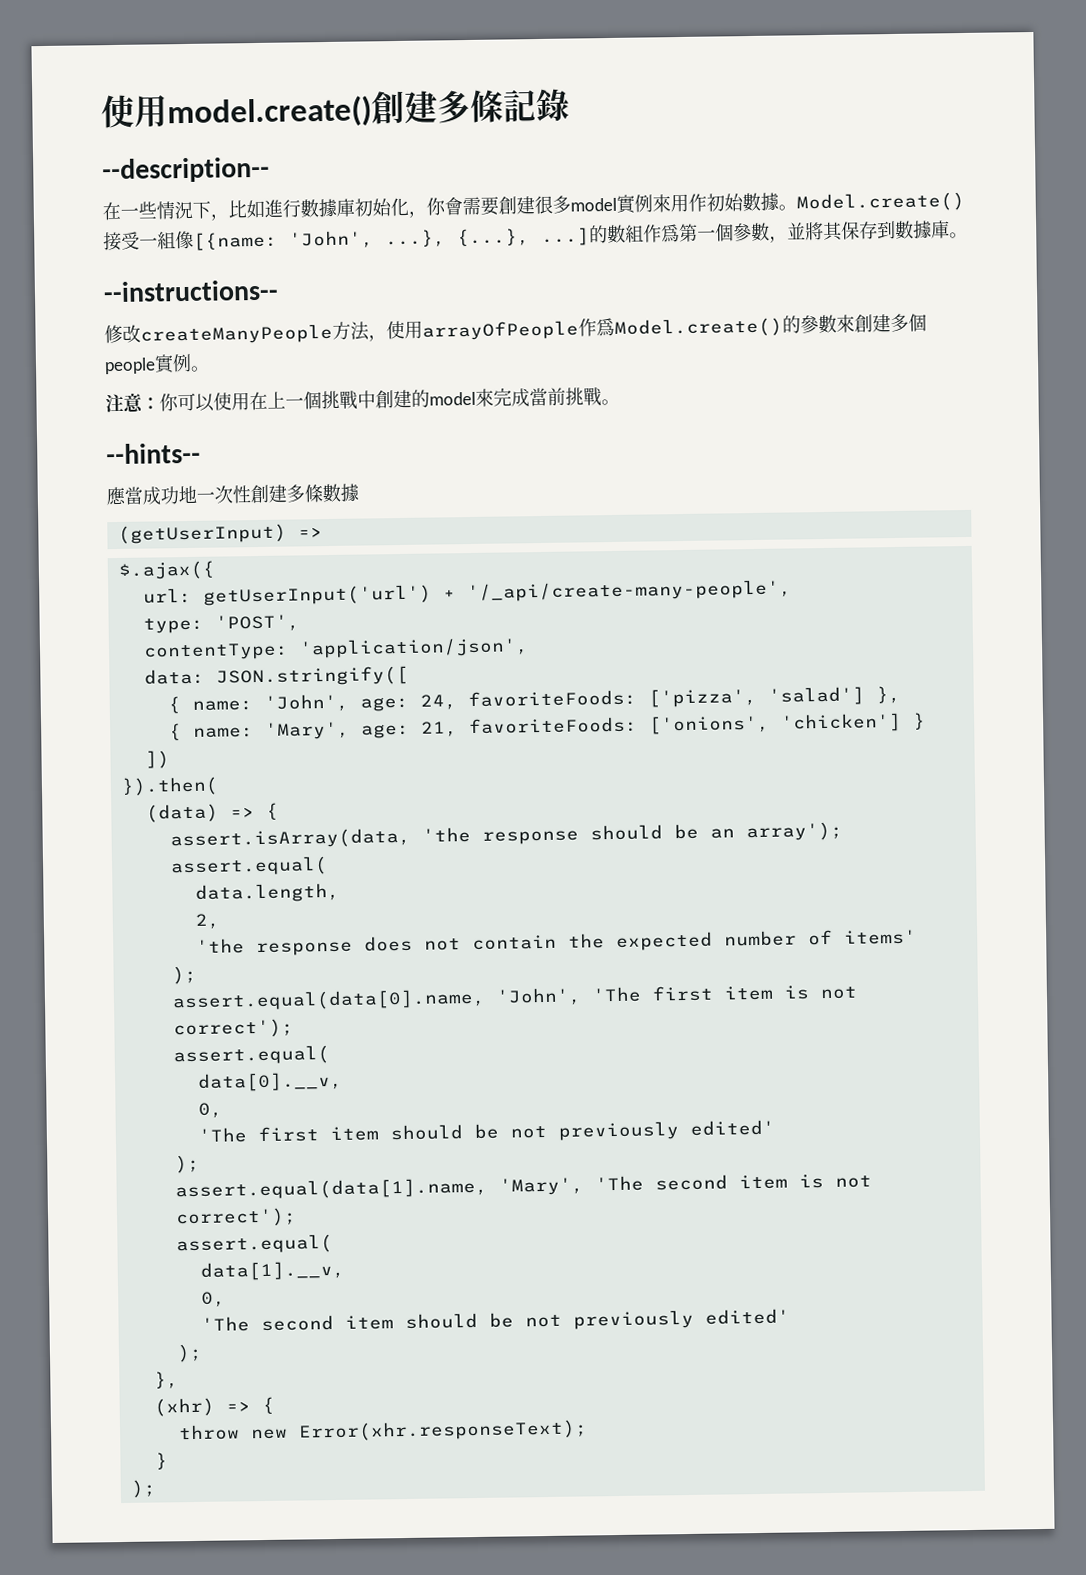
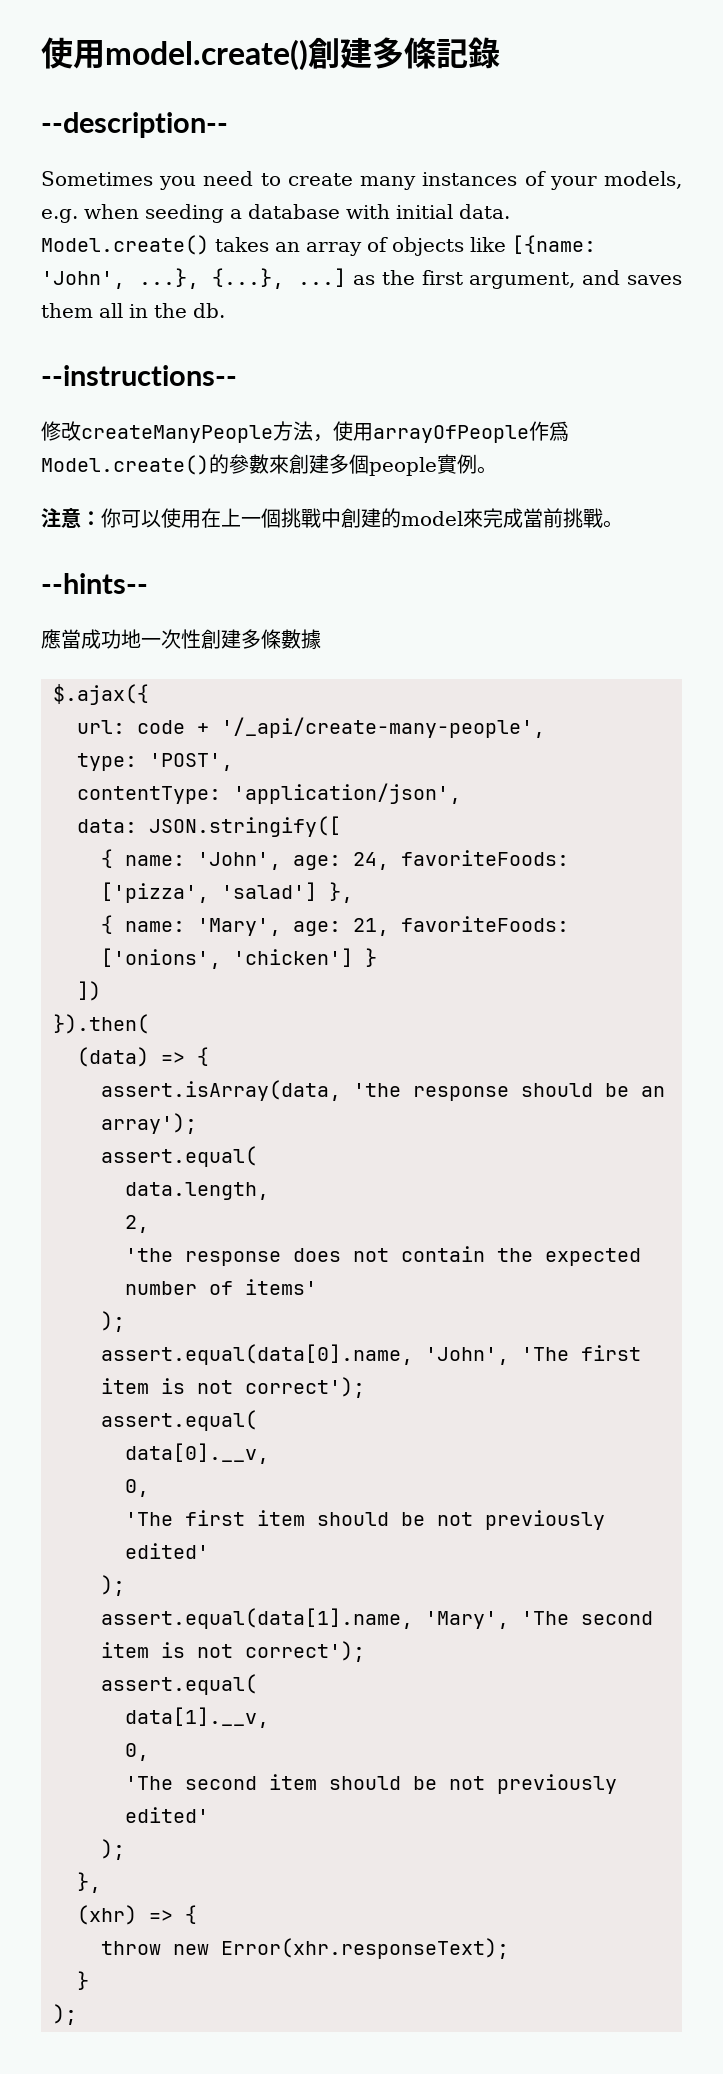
- 在一些情況下，比如進行數據庫初始化，你會需要創建很多model實例來用作初始數據。Model.create()接受一組像[{name: 'John', ...}, {...}, ...]的數組作爲第一個參數，並將其保存到數據庫。
+ Sometimes you need to create many instances of your models, e.g. when seeding a database with initial data. Model.create() takes an array of objects like [{name: 'John', ...}, {...}, ...] as the first argument, and saves them all in the db.
- (getUserInput) =>
- url: getUserInput('url') + '/_api/create-many-people',
+ url: code + '/_api/create-many-people',

